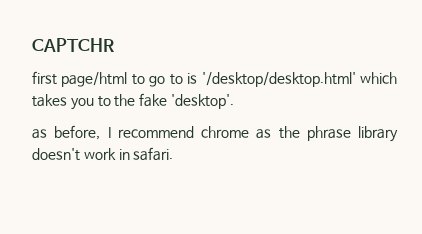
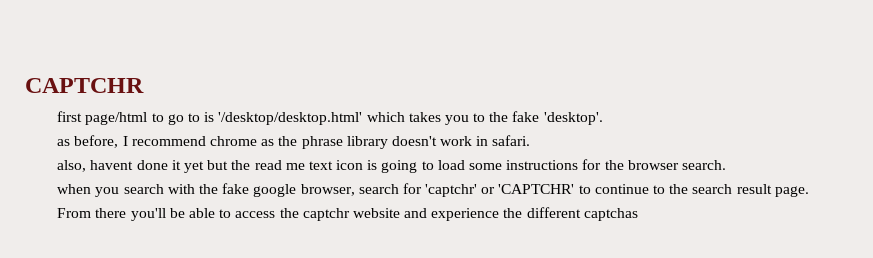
+ also, havent done it yet but the read me text icon is going to load some instructions for the browser search.
+ when you search with the fake google browser, search for 'captchr' or 'CAPTCHR' to continue to the search result page.
+ From there you'll be able to access the captchr website and experience the different captchas

